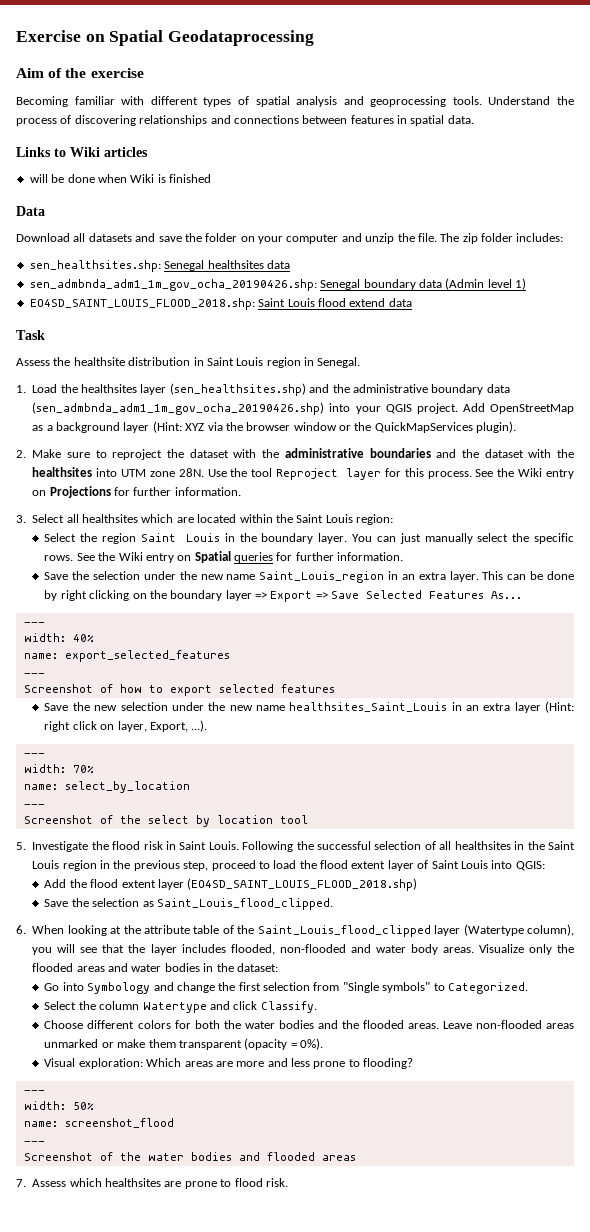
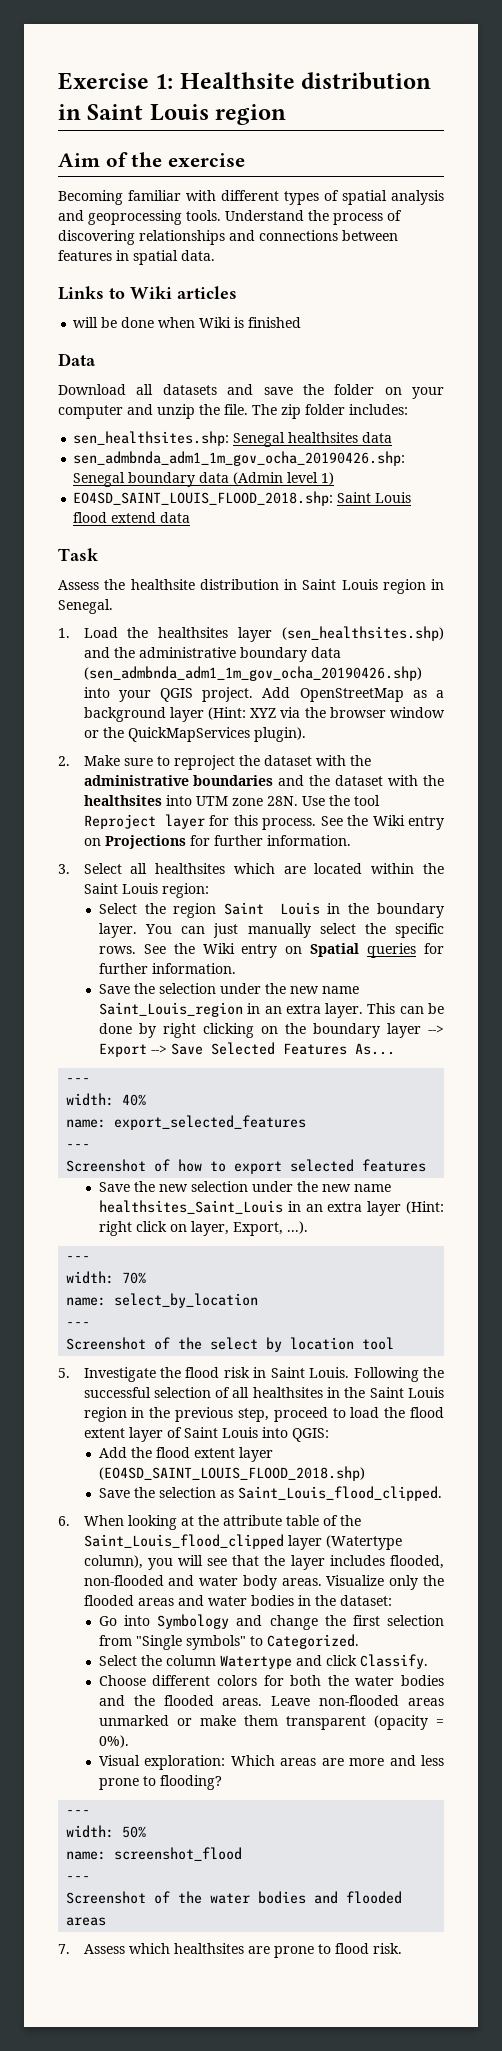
- Exercise on Spatial Geodataprocessing
+ Exercise 1: Healthsite distribution in Saint Louis region
- This can be done by right clicking on the boundary layer => Export => Save Selected Features As...
+ This can be done by right clicking on the boundary layer --> Export --> Save Selected Features As...

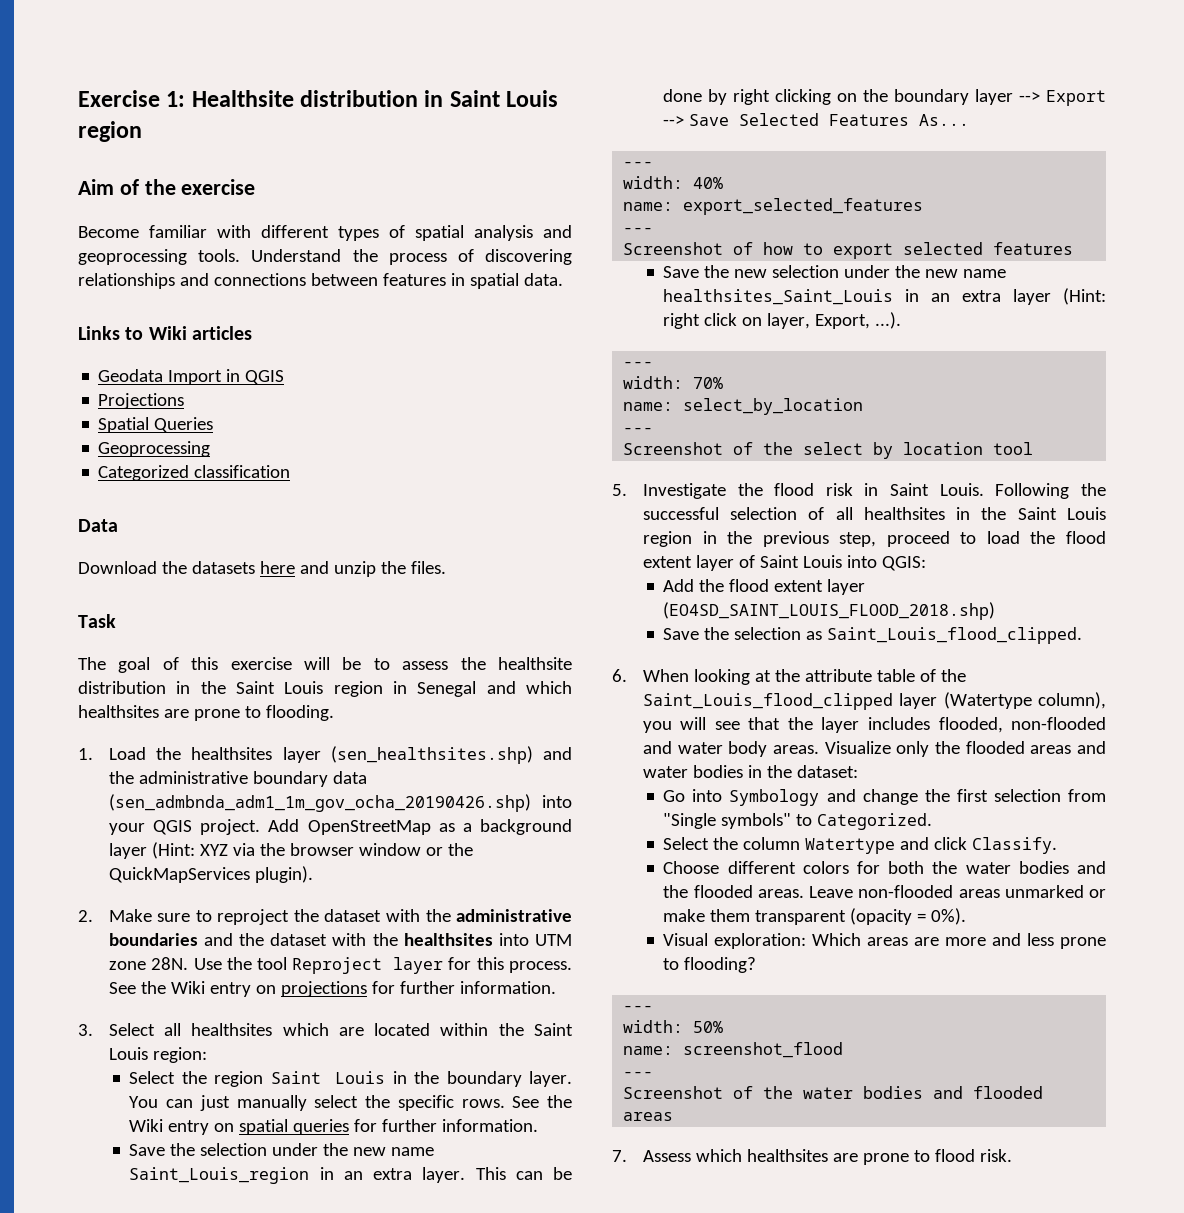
- Becoming familiar with different types of spatial analysis and geoprocessing tools.
+ Become familiar with different types of spatial analysis and geoprocessing tools.
- will be done when Wiki is finished
+ Geodata Import in QGIS
+ Projections
+ Spatial Queries
+ Geoprocessing
+ Categorized classification
  Data
- Download all datasets and save the folder on your computer and unzip the file. The zip folder includes:
- sen_healthsites.shp: Senegal healthsites data
- sen_admbnda_adm1_1m_gov_ocha_20190426.shp: Senegal boundary data (Admin level 1)
- EO4SD_SAINT_LOUIS_FLOOD_2018.shp: Saint Louis flood extend data
+ Download the datasets here and unzip the files.
  Task
- Assess the healthsite distribution in Saint Louis region in Senegal.
+ The goal of this exercise will be to assess the healthsite distribution in the Saint Louis region in Senegal and which healthsites are prone to flooding.
- See the Wiki entry on Projections for further information.
+ See the Wiki entry on projections for further information.
- See the Wiki entry on Spatial queries for further information.
+ See the Wiki entry on spatial queries for further information.

